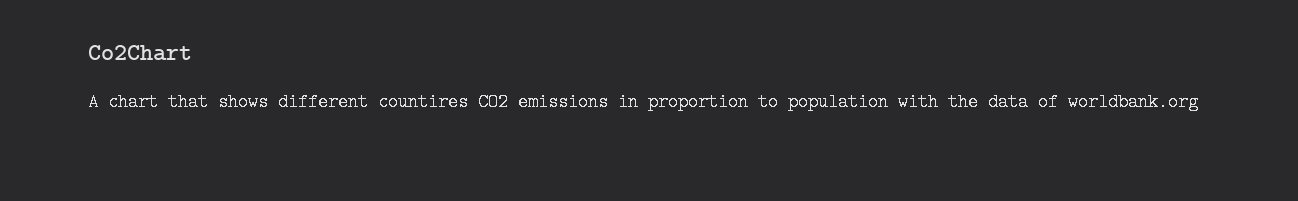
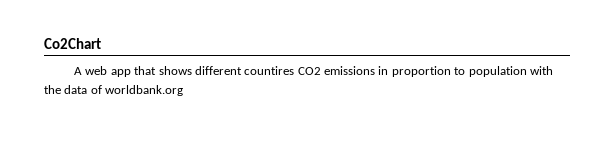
- A chart that shows different countires CO2 emissions in proportion to population with the data of worldbank.org
+ A web app that shows different countires CO2 emissions in proportion to population with the data of worldbank.org

